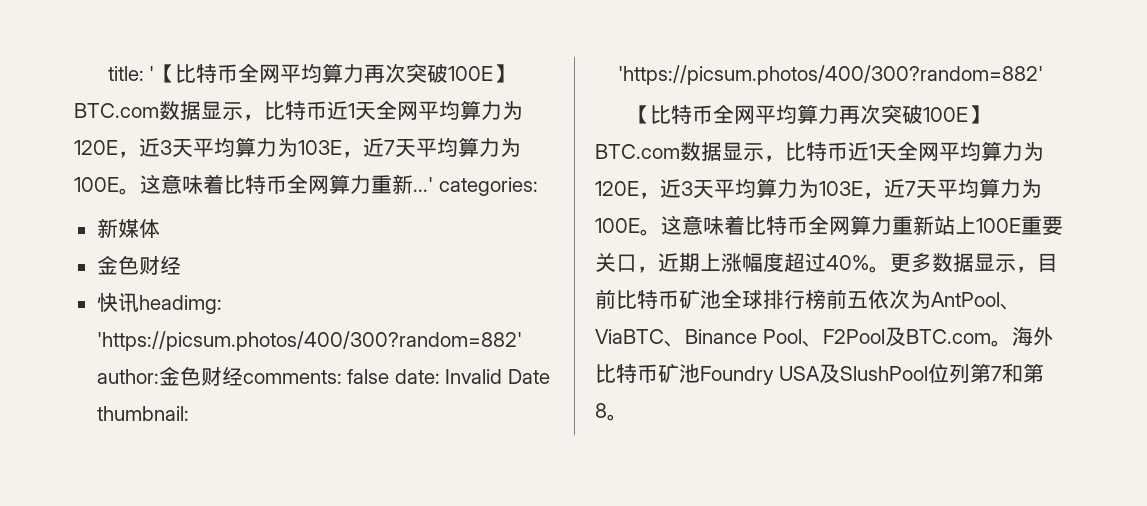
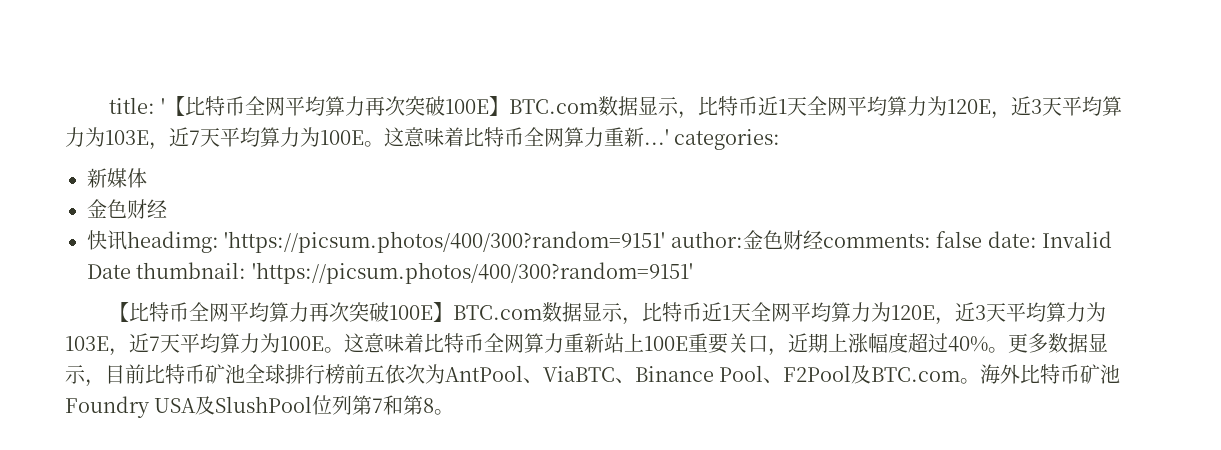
- 快讯headimg: 'https://picsum.photos/400/300?random=882' author:金色财经comments: false date: Invalid Date thumbnail: 'https://picsum.photos/400/300?random=882'
+ 快讯headimg: 'https://picsum.photos/400/300?random=9151' author:金色财经comments: false date: Invalid Date thumbnail: 'https://picsum.photos/400/300?random=9151'

